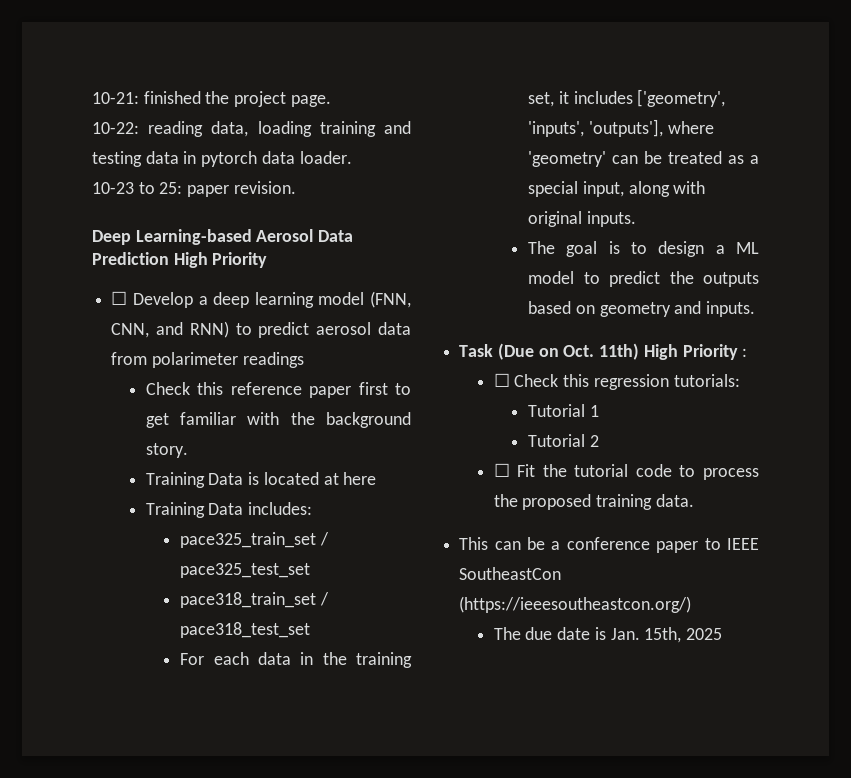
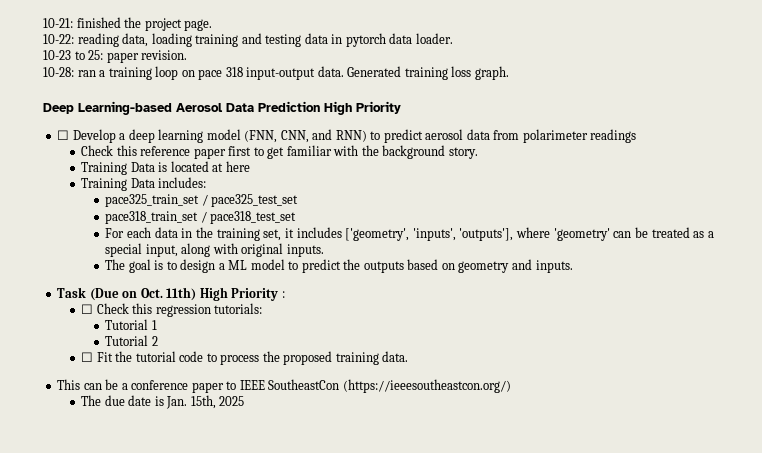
+ 10-28: ran a training loop on pace 318 input-output data. Generated training loss graph.

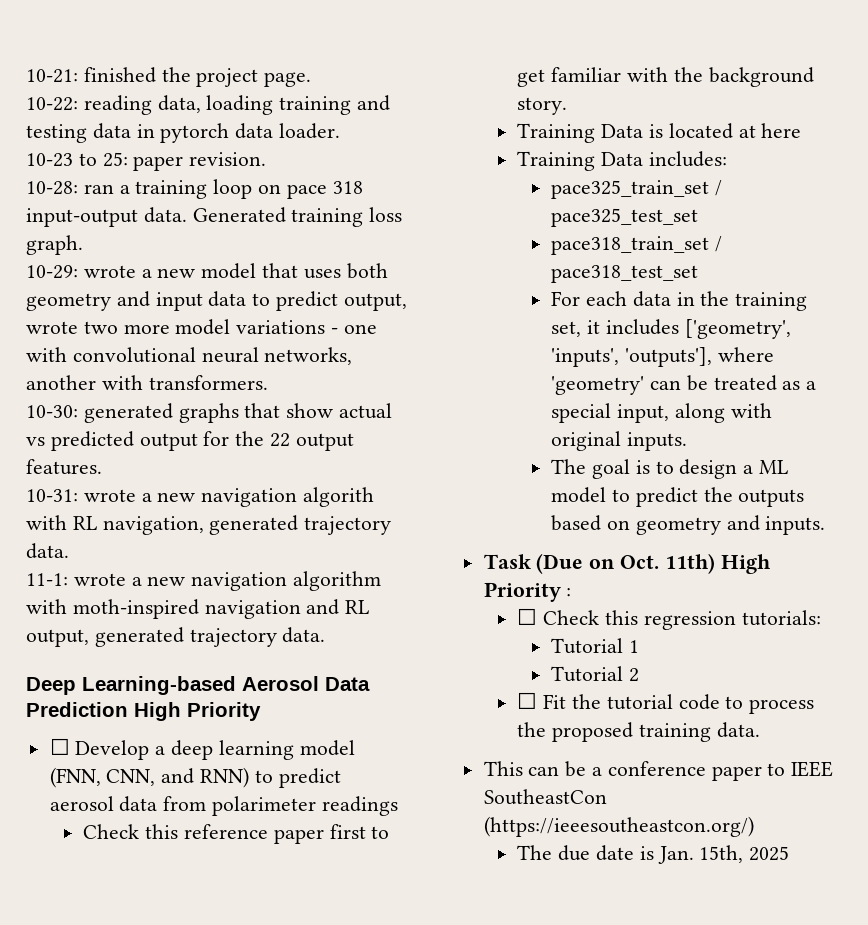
+ 10-29: wrote a new model that uses both geometry and input data to predict output, wrote two more model variations - one with convolutional neural networks, another with transformers.
+ 10-30: generated graphs that show actual vs predicted output for the 22 output features.
+ 10-31: wrote a new navigation algorith with RL navigation, generated trajectory data.
+ 11-1: wrote a new navigation algorithm with moth-inspired navigation and RL output, generated trajectory data.

